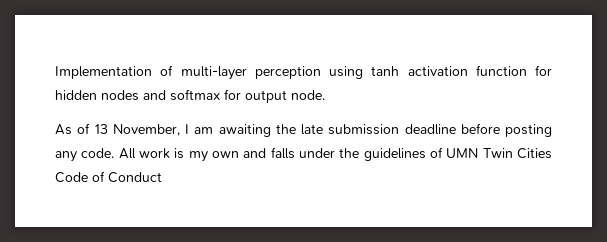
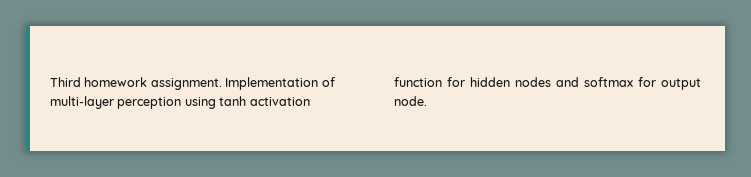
+ Third homework assignment.
- As of 13 November, I am awaiting the late submission deadline before posting any code. All work is my own and falls under the guidelines of UMN Twin Cities Code of Conduct

